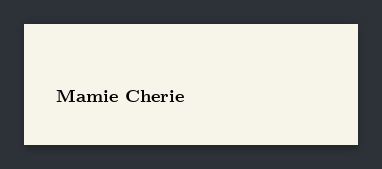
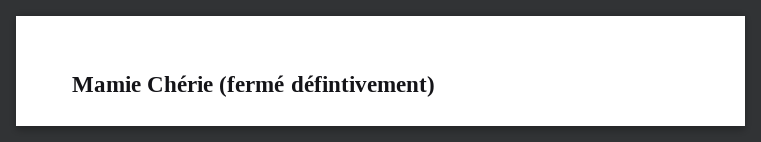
- Mamie Cherie
+ Mamie Chérie (fermé défintivement)

